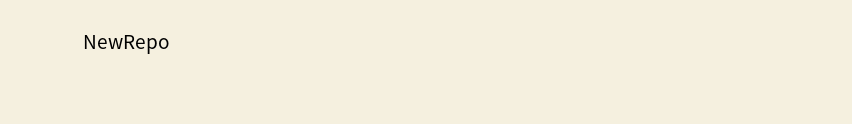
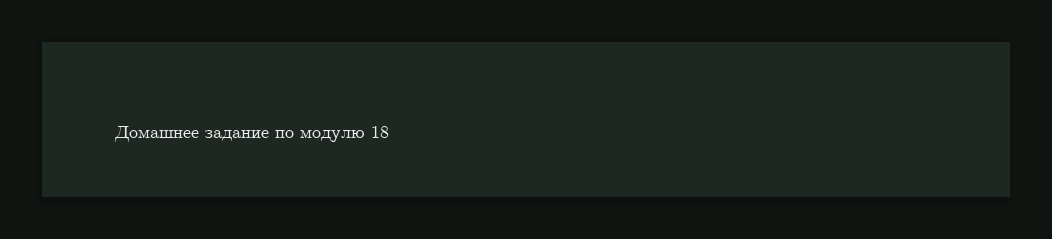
- NewRepo
+ Домашнее задание по модулю 18

